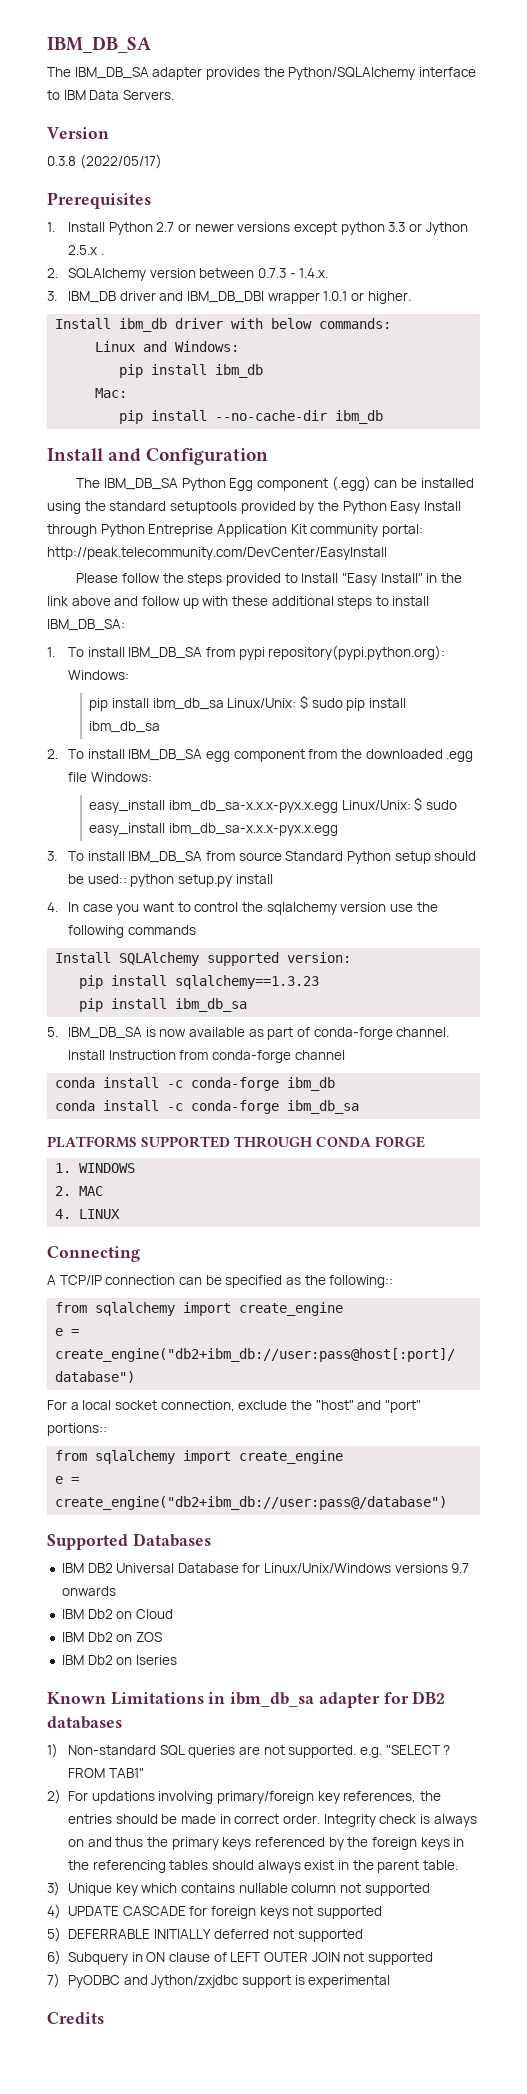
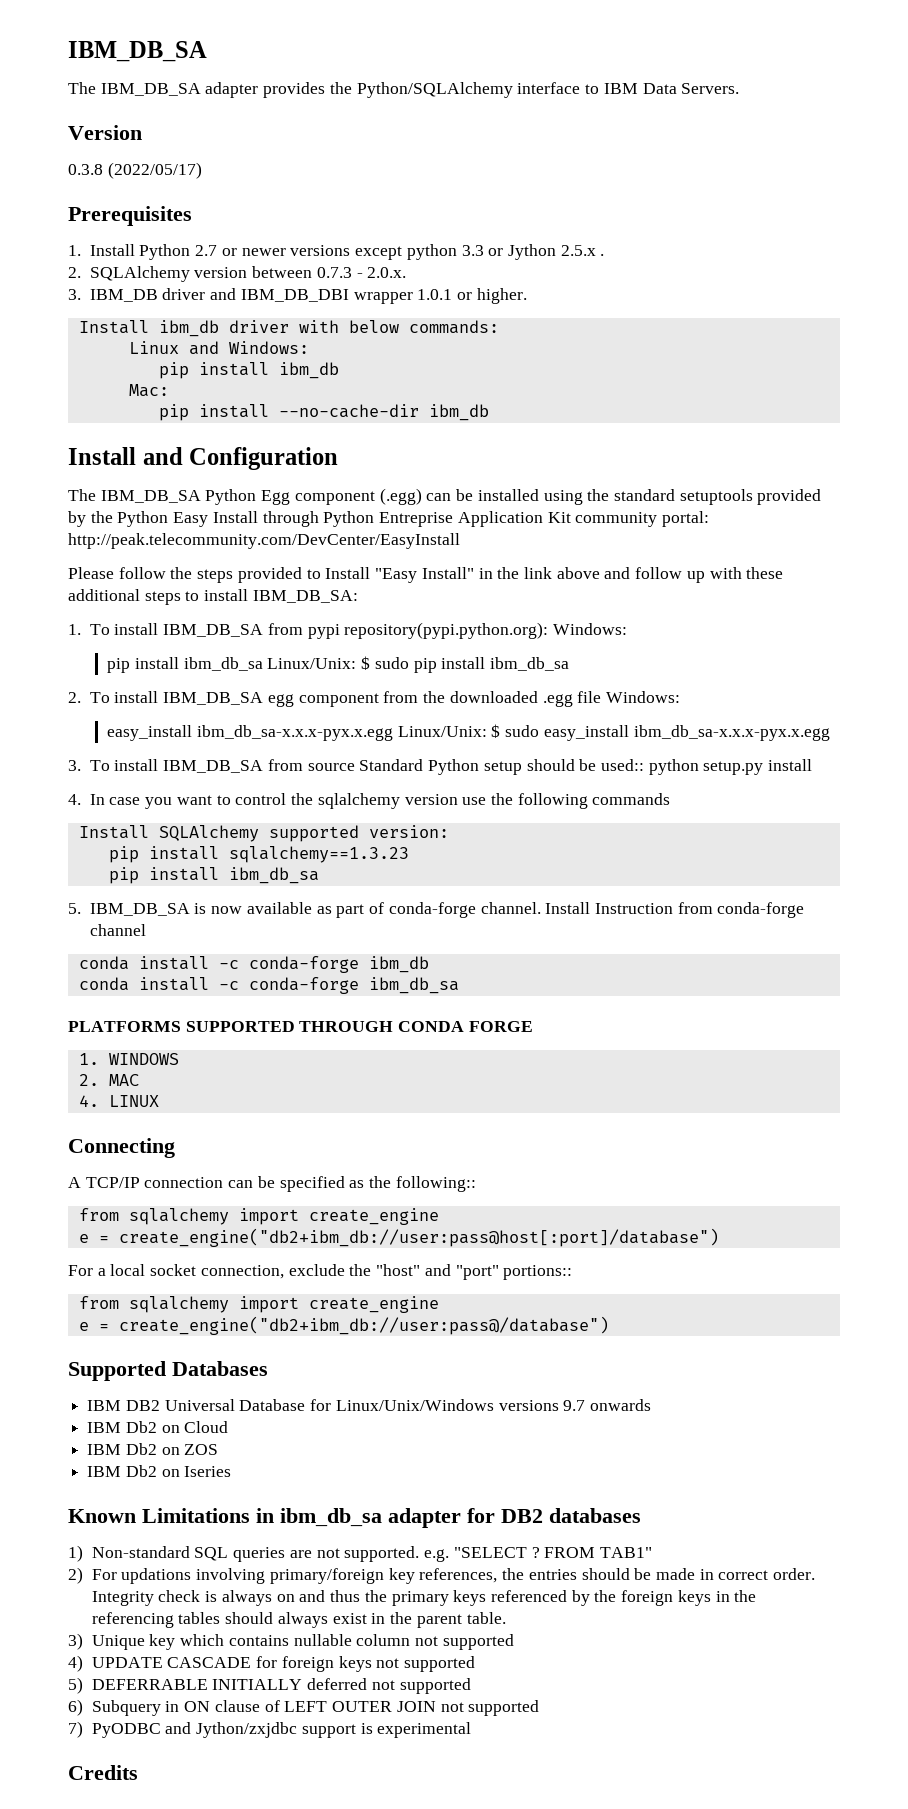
- 2. SQLAlchemy version between 0.7.3 - 1.4.x.
+ 2. SQLAlchemy version between 0.7.3 - 2.0.x.

